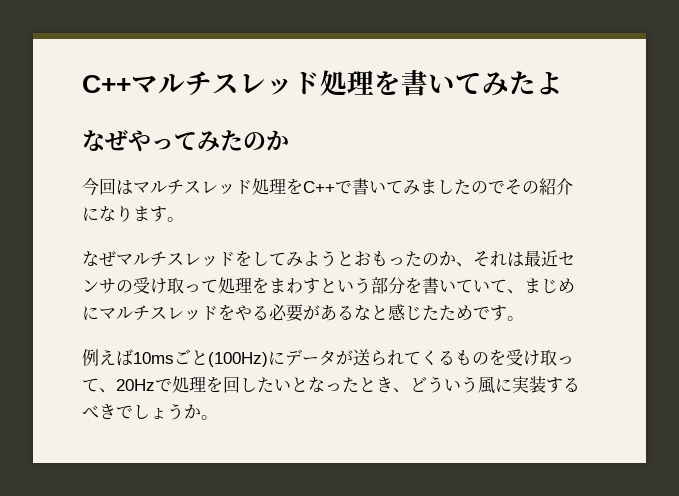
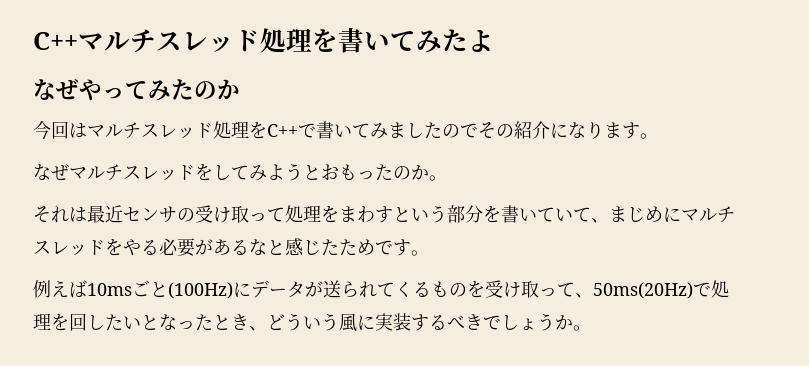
- なぜマルチスレッドをしてみようとおもったのか、それは最近センサの受け取って処理をまわすという部分を書いていて、まじめにマルチスレッドをやる必要があるなと感じたためです。
+ なぜマルチスレッドをしてみようとおもったのか。
+ それは最近センサの受け取って処理をまわすという部分を書いていて、まじめにマルチスレッドをやる必要があるなと感じたためです。
- 例えば10msごと(100Hz)にデータが送られてくるものを受け取って、20Hzで処理を回したいとなったとき、どういう風に実装するべきでしょうか。
+ 例えば10msごと(100Hz)にデータが送られてくるものを受け取って、50ms(20Hz)で処理を回したいとなったとき、どういう風に実装するべきでしょうか。

